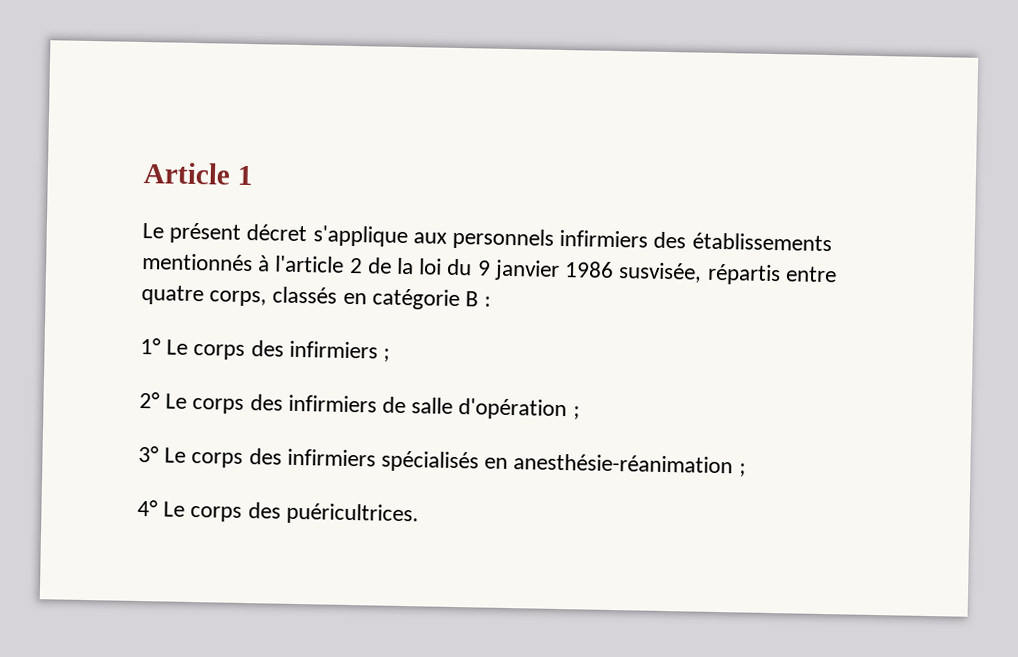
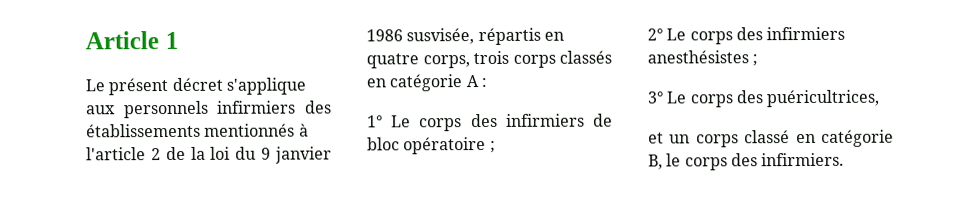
- Le présent décret s'applique aux personnels infirmiers des établissements mentionnés à l'article 2 de la loi du 9 janvier 1986 susvisée, répartis entre quatre corps, classés en catégorie B :
+ Le présent décret s'applique aux personnels infirmiers des établissements mentionnés à l'article 2 de la loi du 9 janvier 1986 susvisée, répartis en quatre corps, trois corps classés en catégorie A :
- 1° Le corps des infirmiers ;
+ 1° Le corps des infirmiers de bloc opératoire ;
- 2° Le corps des infirmiers de salle d'opération ;
+ 2° Le corps des infirmiers anesthésistes ;
- 3° Le corps des infirmiers spécialisés en anesthésie-réanimation ;
- 4° Le corps des puéricultrices.
+ 3° Le corps des puéricultrices,
+ et un corps classé en catégorie B, le corps des infirmiers.

